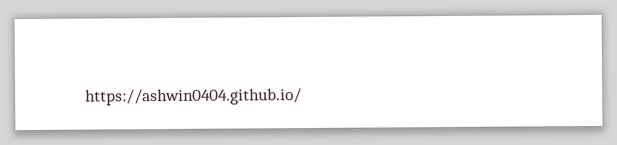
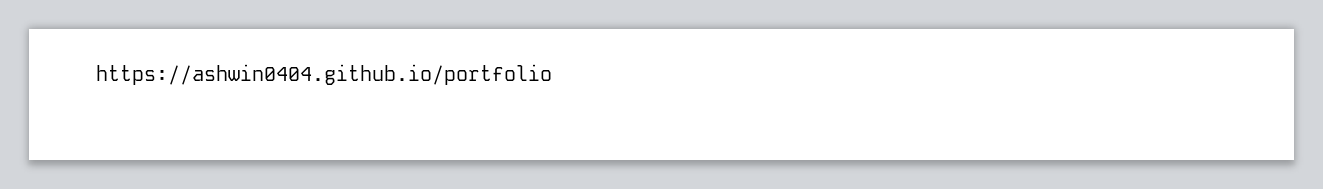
- https://ashwin0404.github.io/
+ https://ashwin0404.github.io/portfolio

